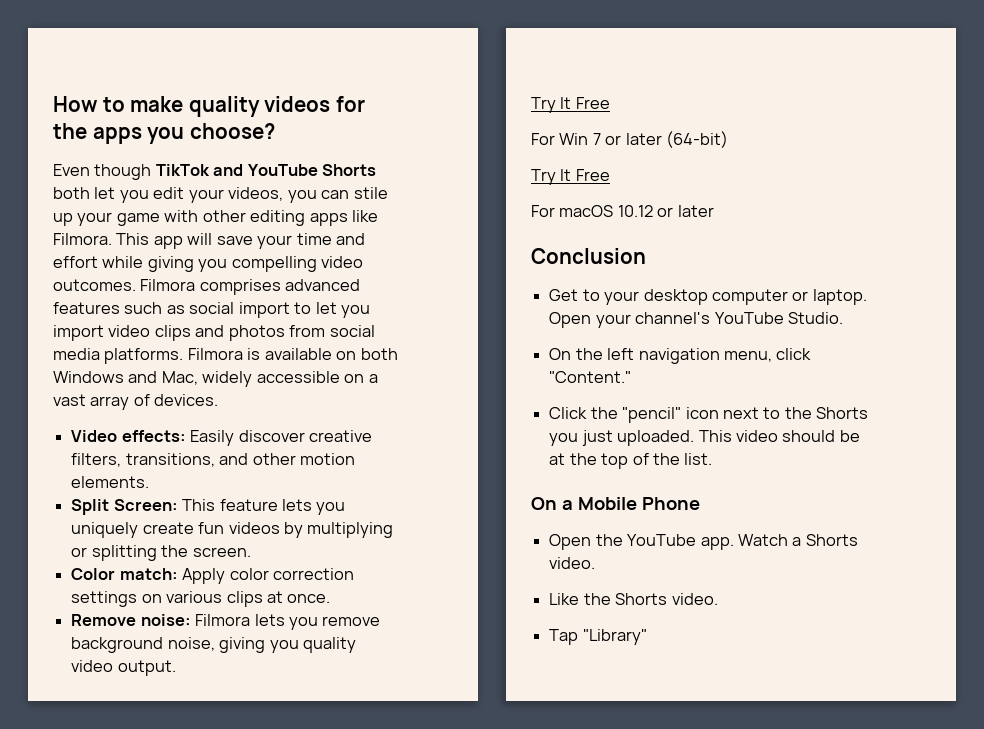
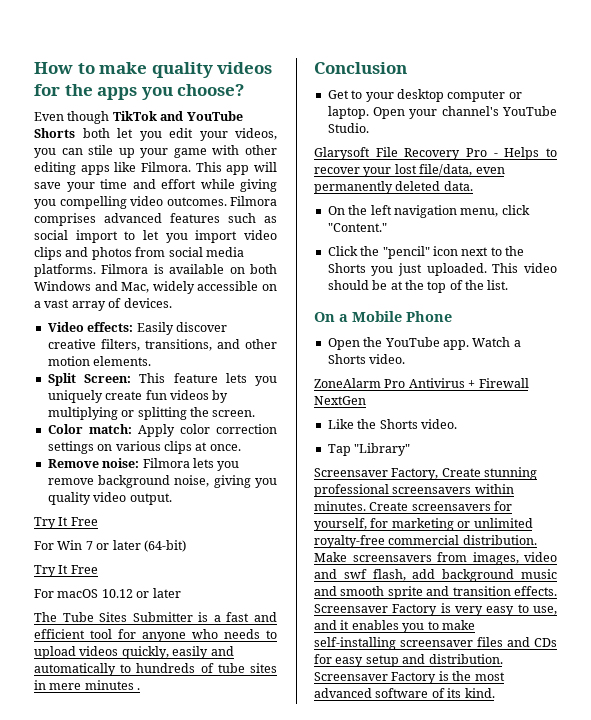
+ The Tube Sites Submitter is a fast and efficient tool for anyone who needs to upload videos quickly, easily and automatically to hundreds of tube sites in mere minutes .
+ Glarysoft File Recovery Pro - Helps to recover your lost file/data, even permanently deleted data.
+ ZoneAlarm Pro Antivirus + Firewall NextGen
+ Screensaver Factory, Create stunning professional screensavers within minutes. Create screensavers for yourself, for marketing or unlimited royalty-free commercial distribution. Make screensavers from images, video and swf flash, add background music and smooth sprite and transition effects. Screensaver Factory is very easy to use, and it enables you to make self-installing screensaver files and CDs for easy setup and distribution. Screensaver Factory is the most advanced software of its kind.

